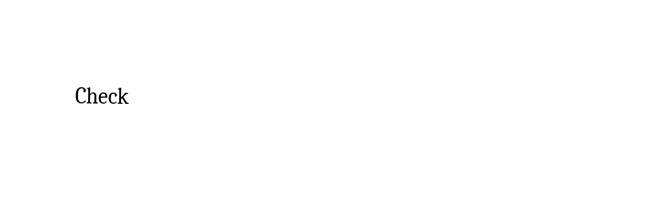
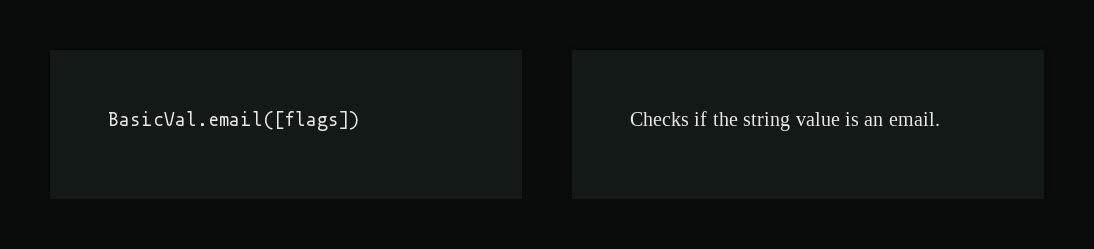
- Check
+ BasicVal.email([flags])
+ Checks if the string value is an email.

